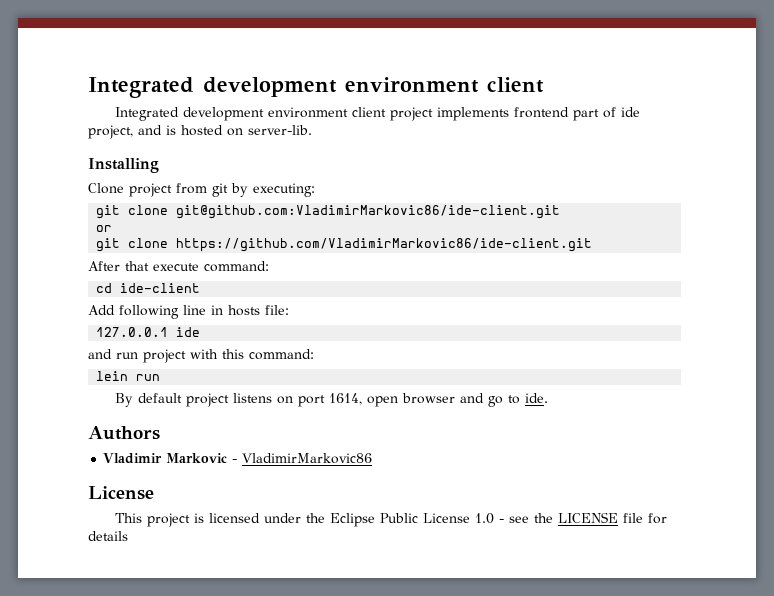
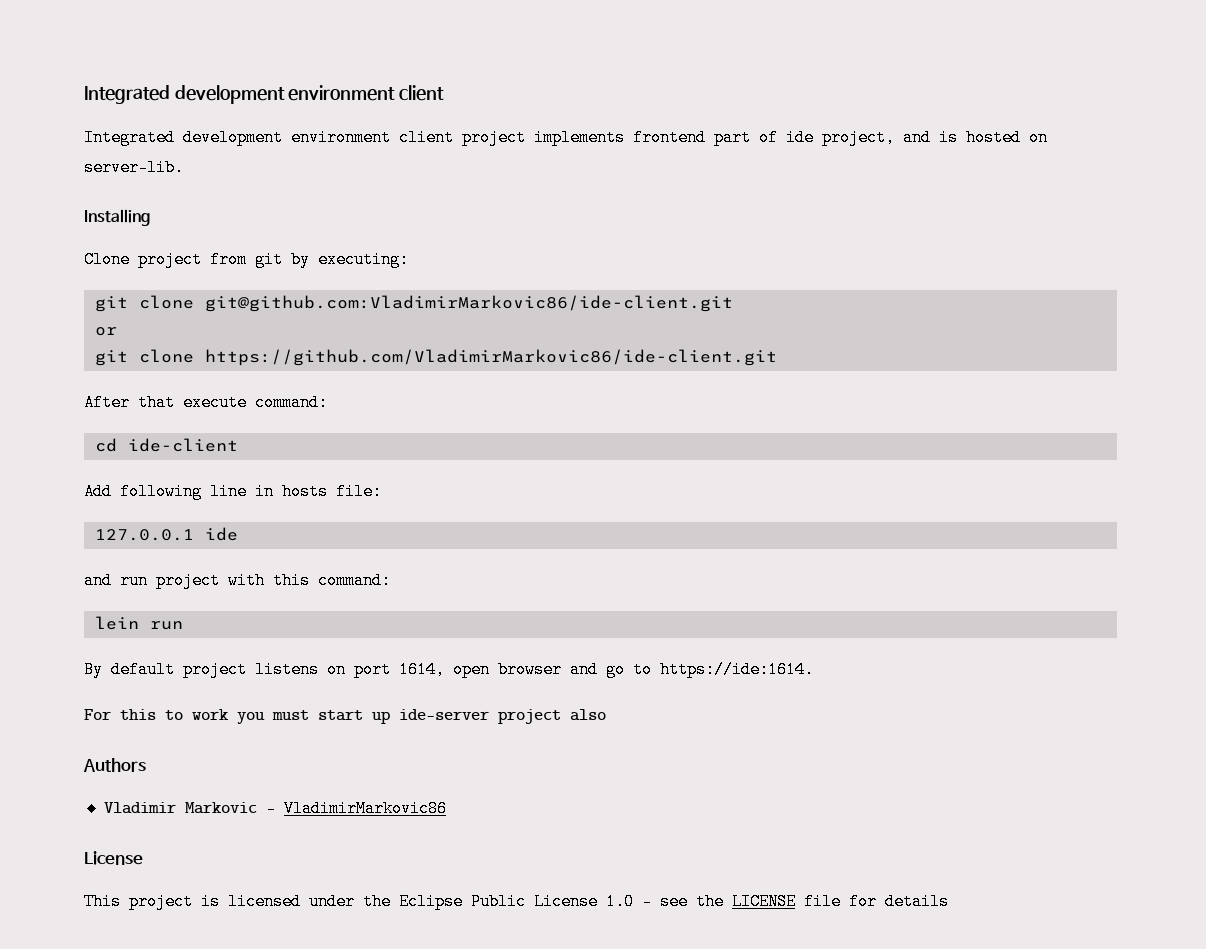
- By default project listens on port 1614, open browser and go to ide.
+ By default project listens on port 1614, open browser and go to https://ide:1614.
+ For this to work you must start up ide-server project also

